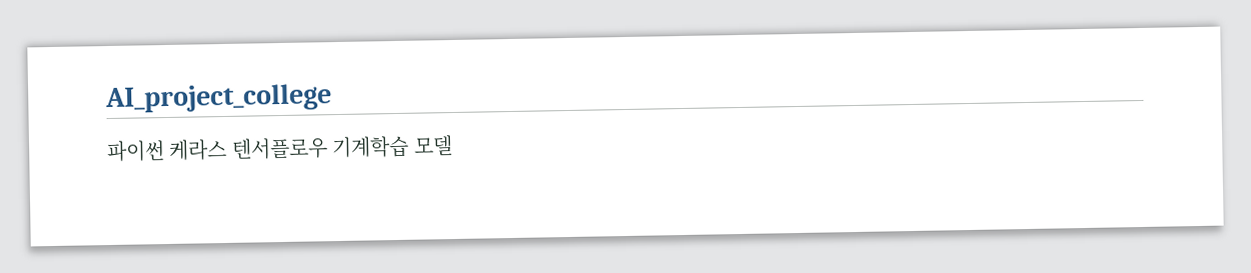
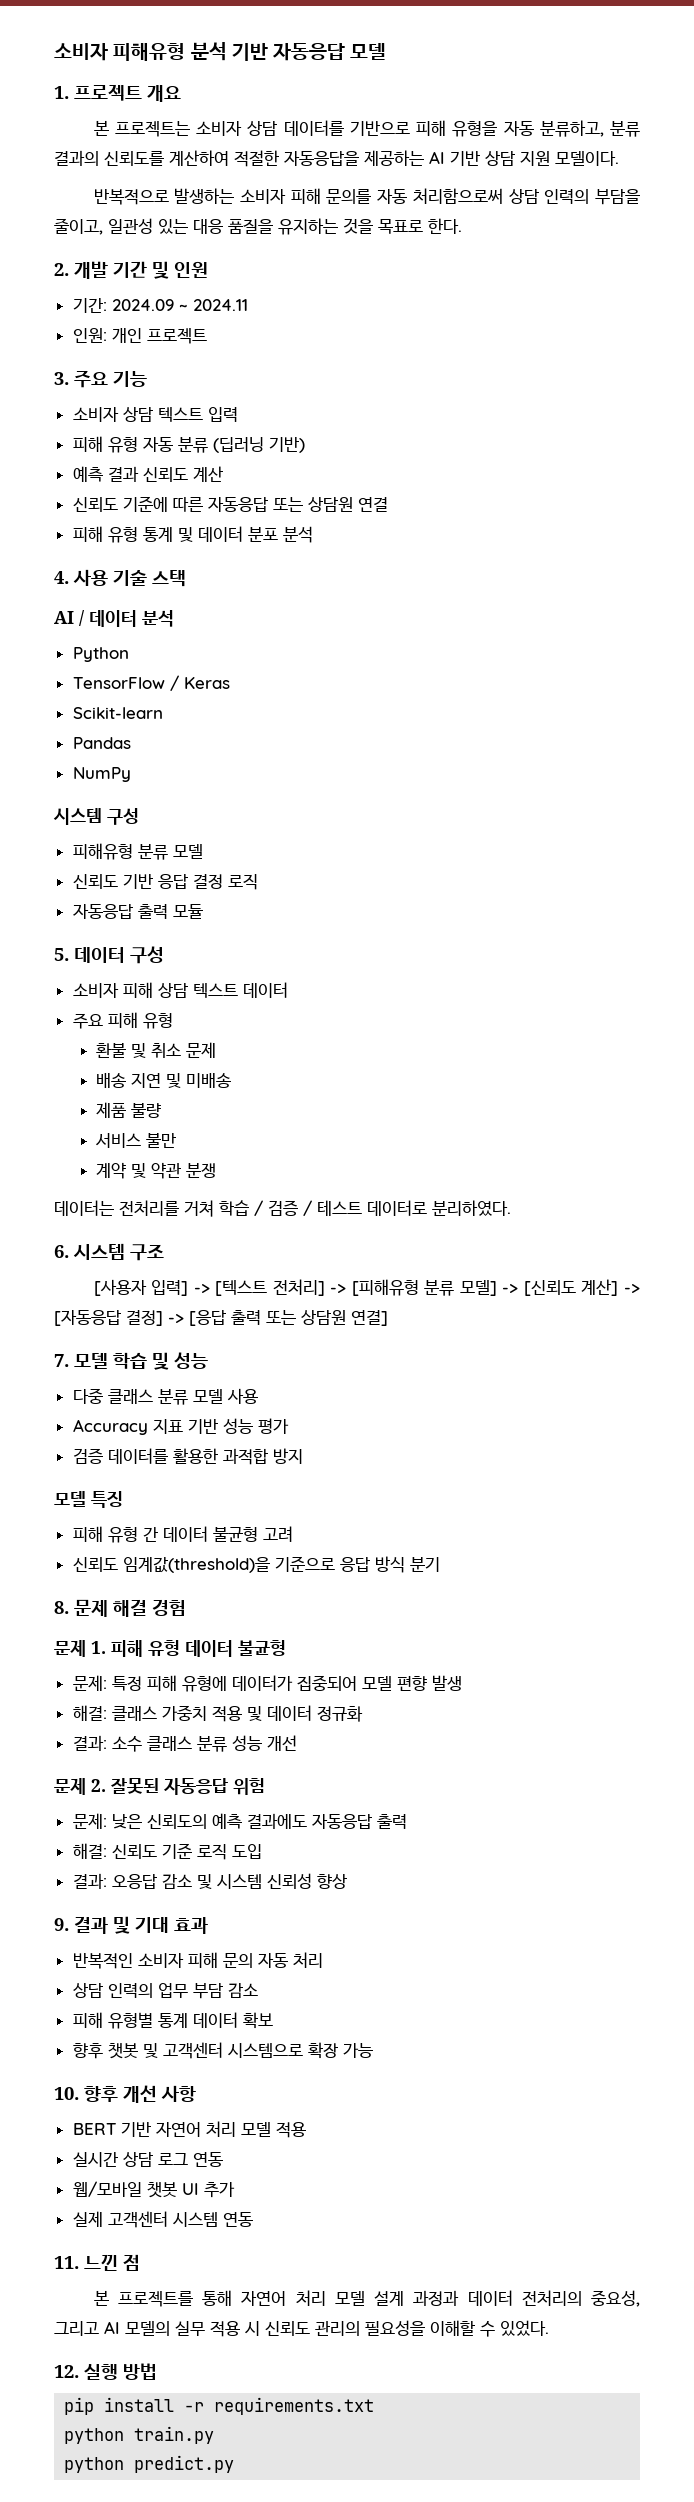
- AI_project_college
- 파이썬 케라스 텐서플로우 기계학습 모델
+ 소비자 피해유형 분석 기반 자동응답 모델
+ 1. 프로젝트 개요
+ 본 프로젝트는 소비자 상담 데이터를 기반으로 피해 유형을 자동 분류하고, 분류 결과의 신뢰도를 계산하여 적절한 자동응답을 제공하는 AI 기반 상담 지원 모델이다.
+ 반복적으로 발생하는 소비자 피해 문의를 자동 처리함으로써 상담 인력의 부담을 줄이고, 일관성 있는 대응 품질을 유지하는 것을 목표로 한다.
+ 2. 개발 기간 및 인원
+ 기간: 2024.09 ~ 2024.11
+ 인원: 개인 프로젝트
+ 3. 주요 기능
+ 소비자 상담 텍스트 입력
+ 피해 유형 자동 분류 (딥러닝 기반)
+ 예측 결과 신뢰도 계산
+ 신뢰도 기준에 따른 자동응답 또는 상담원 연결
+ 피해 유형 통계 및 데이터 분포 분석
+ 4. 사용 기술 스택
+ AI / 데이터 분석
+ Python
+ TensorFlow / Keras
+ Scikit-learn
+ Pandas
+ NumPy
+ 시스템 구성
+ 피해유형 분류 모델
+ 신뢰도 기반 응답 결정 로직
+ 자동응답 출력 모듈
+ 5. 데이터 구성
+ 소비자 피해 상담 텍스트 데이터
+ 주요 피해 유형
+ 환불 및 취소 문제
+ 배송 지연 및 미배송
+ 제품 불량
+ 서비스 불만
+ 계약 및 약관 분쟁
+ 데이터는 전처리를 거쳐 학습 / 검증 / 테스트 데이터로 분리하였다.
+ 6. 시스템 구조
+ [사용자 입력] -> [텍스트 전처리] -> [피해유형 분류 모델] -> [신뢰도 계산] -> [자동응답 결정] -> [응답 출력 또는 상담원 연결]
+ 7. 모델 학습 및 성능
+ 다중 클래스 분류 모델 사용
+ Accuracy 지표 기반 성능 평가
+ 검증 데이터를 활용한 과적합 방지
+ 모델 특징
+ 피해 유형 간 데이터 불균형 고려
+ 신뢰도 임계값(threshold)을 기준으로 응답 방식 분기
+ 8. 문제 해결 경험
+ 문제 1. 피해 유형 데이터 불균형
+ 문제: 특정 피해 유형에 데이터가 집중되어 모델 편향 발생
+ 해결: 클래스 가중치 적용 및 데이터 정규화
+ 결과: 소수 클래스 분류 성능 개선
+ 문제 2. 잘못된 자동응답 위험
+ 문제: 낮은 신뢰도의 예측 결과에도 자동응답 출력
+ 해결: 신뢰도 기준 로직 도입
+ 결과: 오응답 감소 및 시스템 신뢰성 향상
+ 9. 결과 및 기대 효과
+ 반복적인 소비자 피해 문의 자동 처리
+ 상담 인력의 업무 부담 감소
+ 피해 유형별 통계 데이터 확보
+ 향후 챗봇 및 고객센터 시스템으로 확장 가능
+ 10. 향후 개선 사항
+ BERT 기반 자연어 처리 모델 적용
+ 실시간 상담 로그 연동
+ 웹/모바일 챗봇 UI 추가
+ 실제 고객센터 시스템 연동
+ 11. 느낀 점
+ 본 프로젝트를 통해 자연어 처리 모델 설계 과정과 데이터 전처리의 중요성, 그리고 AI 모델의 실무 적용 시 신뢰도 관리의 필요성을 이해할 수 있었다.
+ 12. 실행 방법
+ pip install -r requirements.txt
+ python train.py
+ python predict.py

